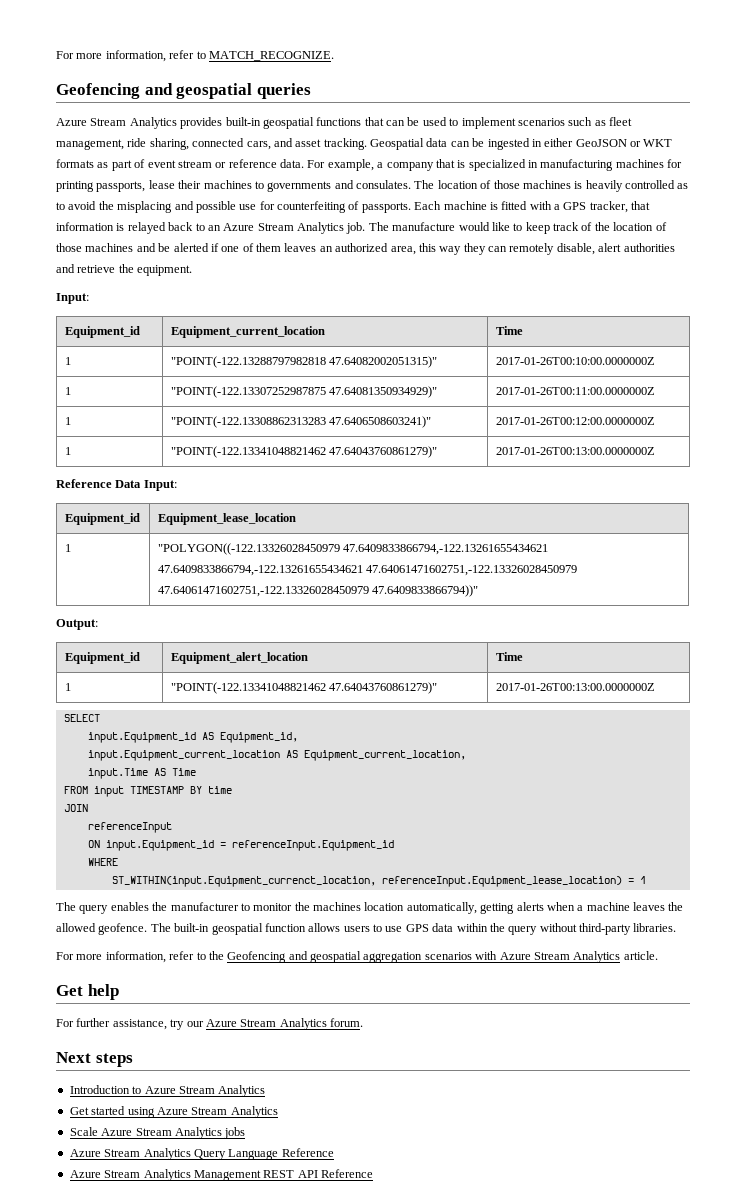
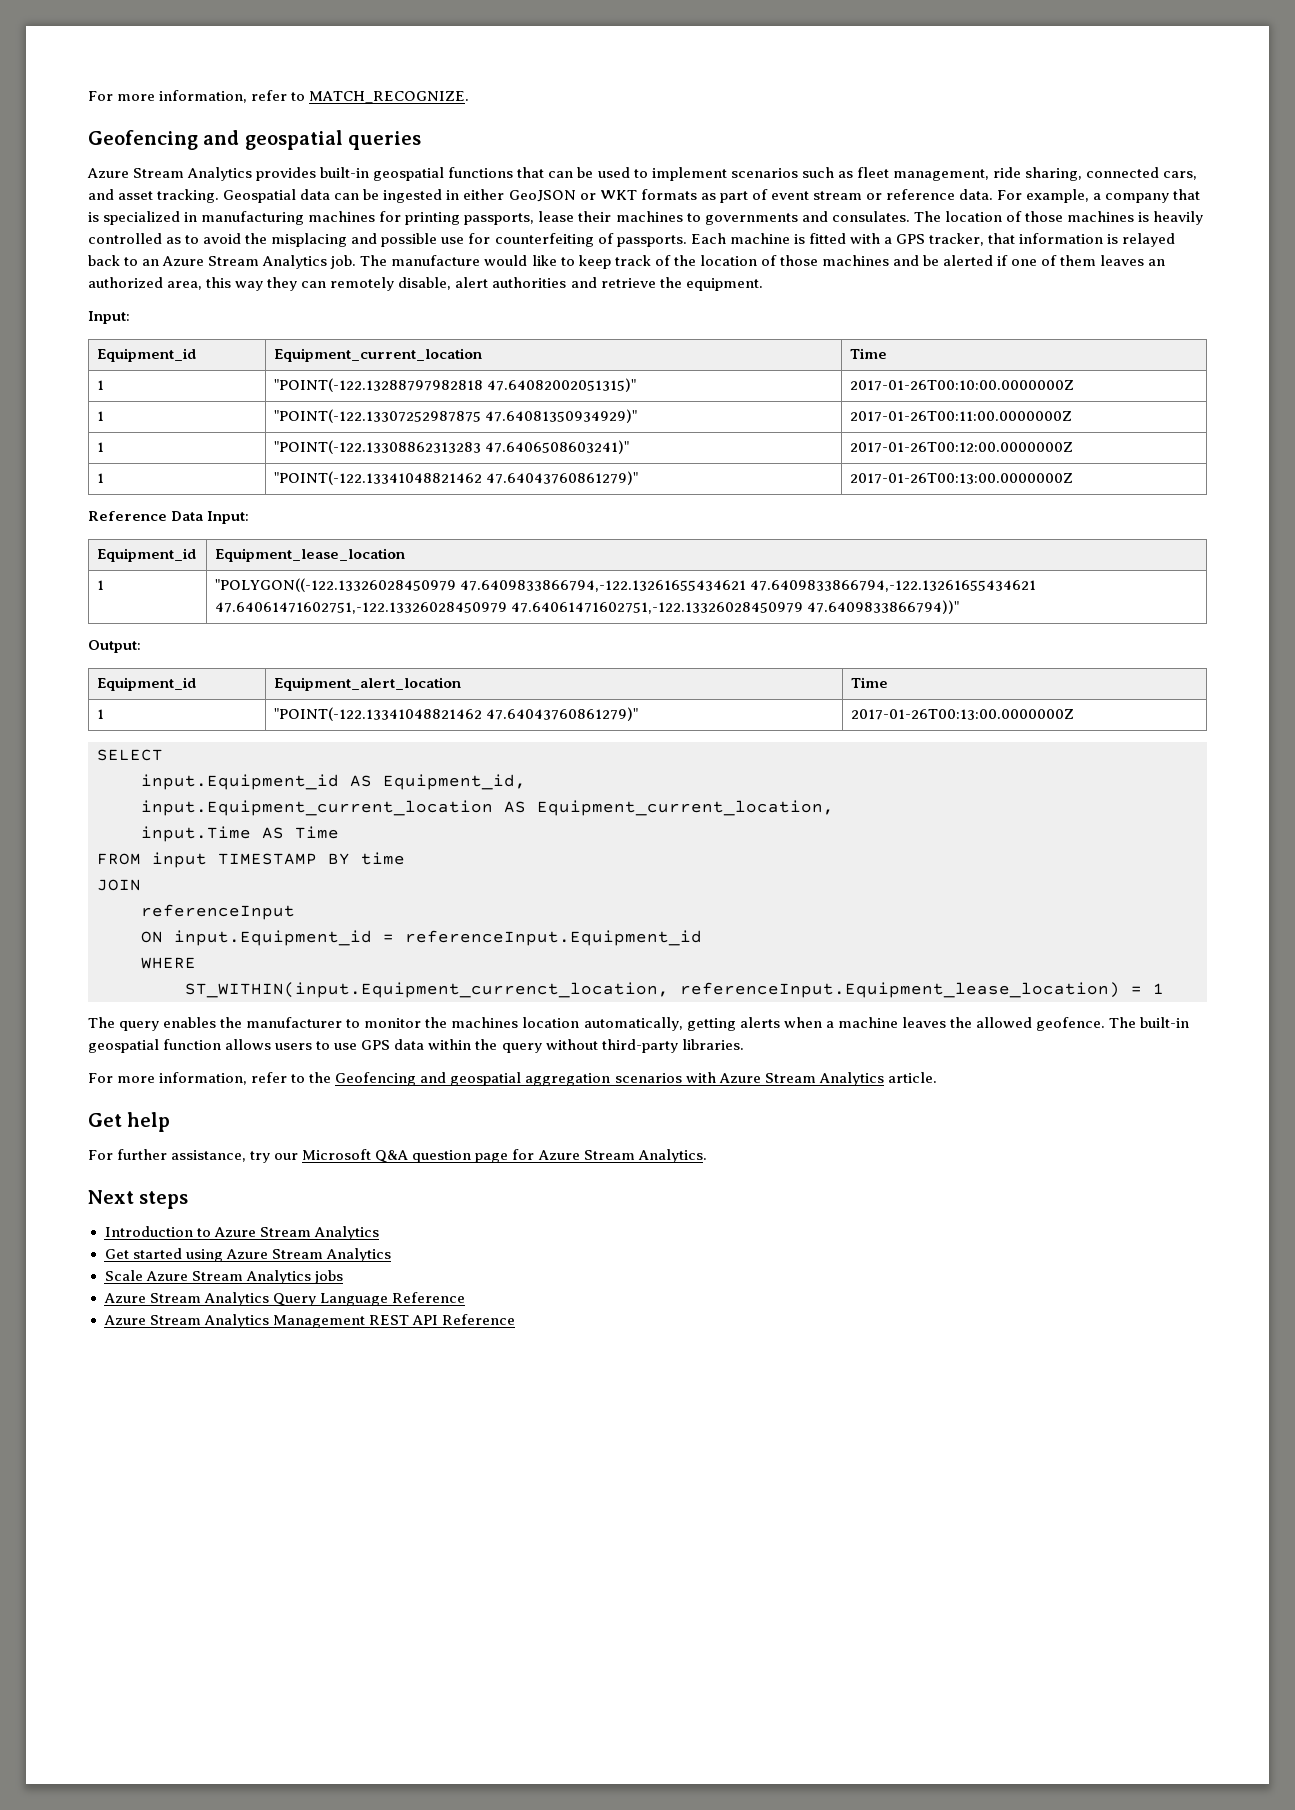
- For further assistance, try our Azure Stream Analytics forum.
+ For further assistance, try our Microsoft Q&A question page for Azure Stream Analytics.

